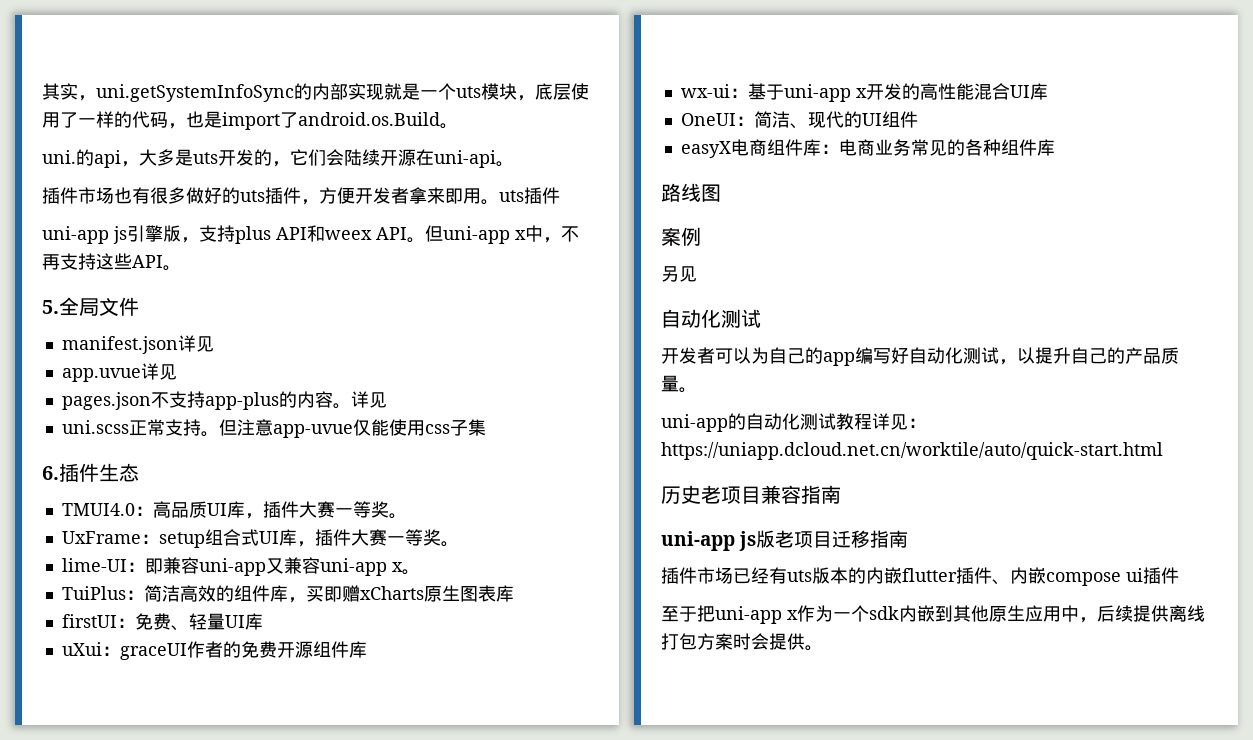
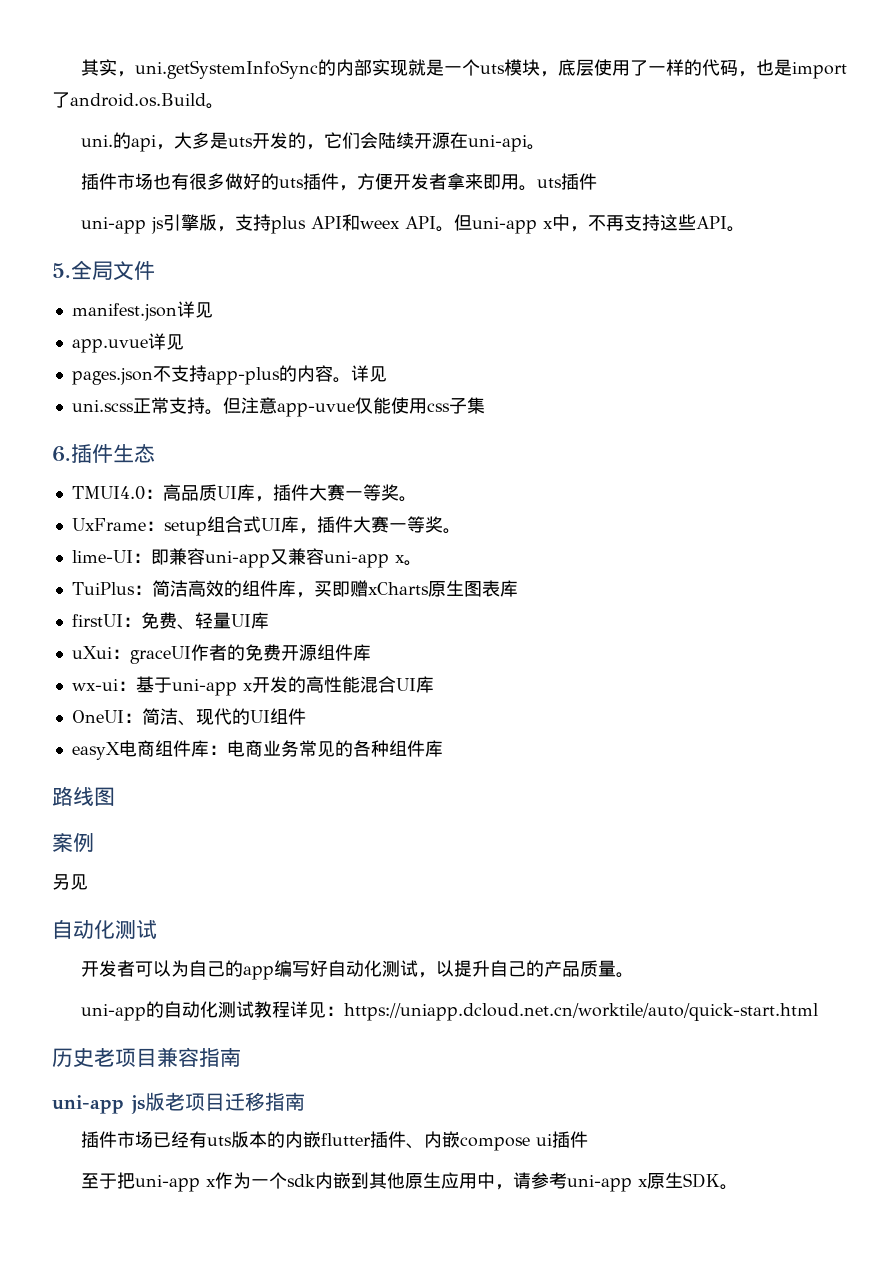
- 至于把uni-app x作为一个sdk内嵌到其他原生应用中，后续提供离线打包方案时会提供。
+ 至于把uni-app x作为一个sdk内嵌到其他原生应用中，请参考uni-app x原生SDK。

